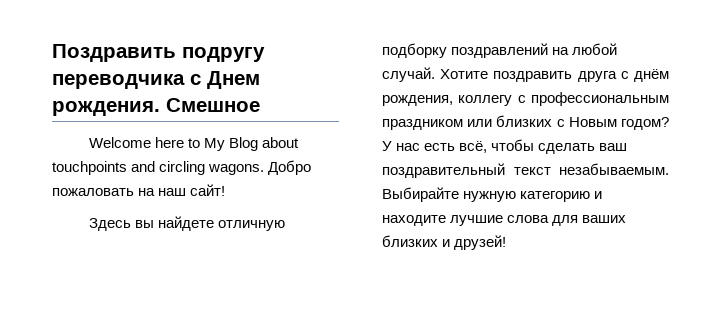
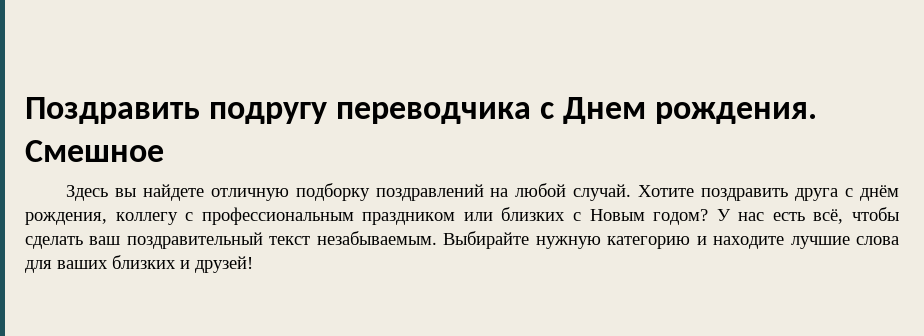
- Welcome here to My Blog about touchpoints and circling wagons. Добро пожаловать на наш сайт!

